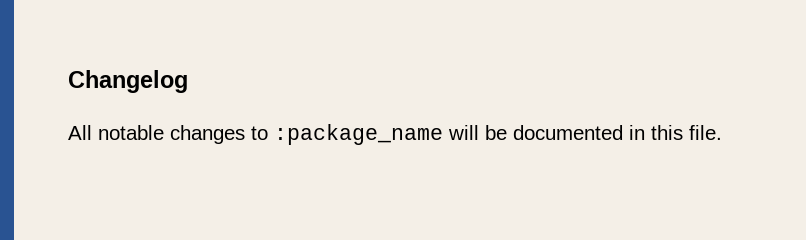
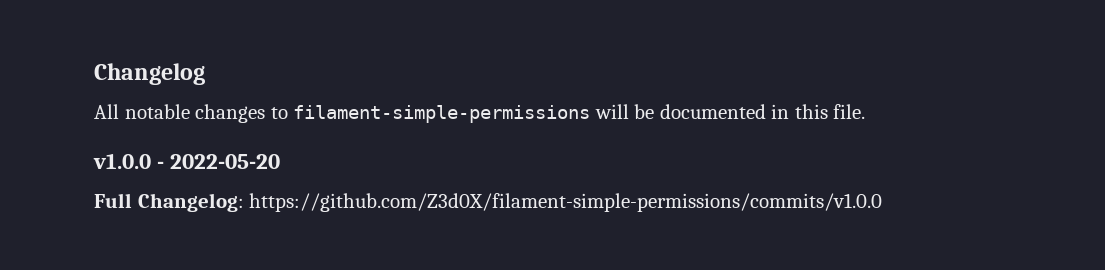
- All notable changes to :package_name will be documented in this file.
+ All notable changes to filament-simple-permissions will be documented in this file.
+ v1.0.0 - 2022-05-20
+ Full Changelog: https://github.com/Z3d0X/filament-simple-permissions/commits/v1.0.0

